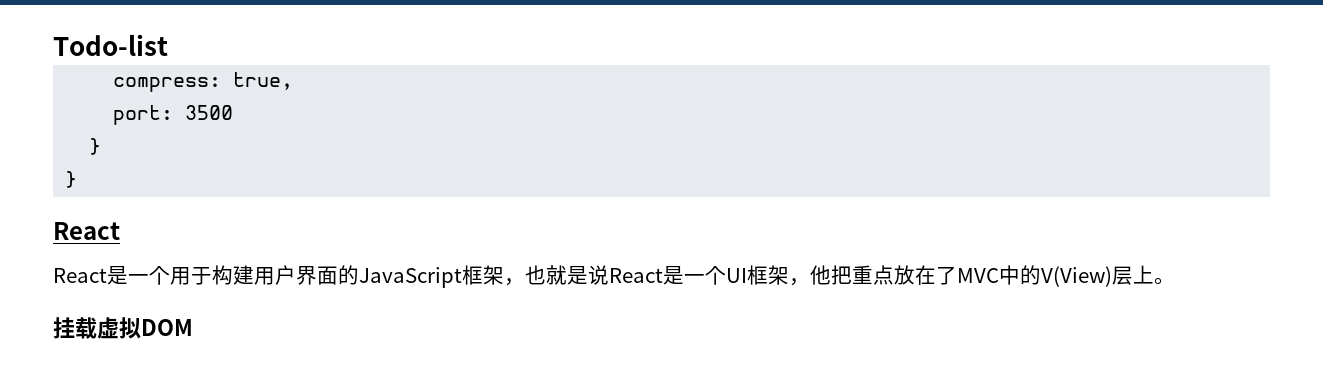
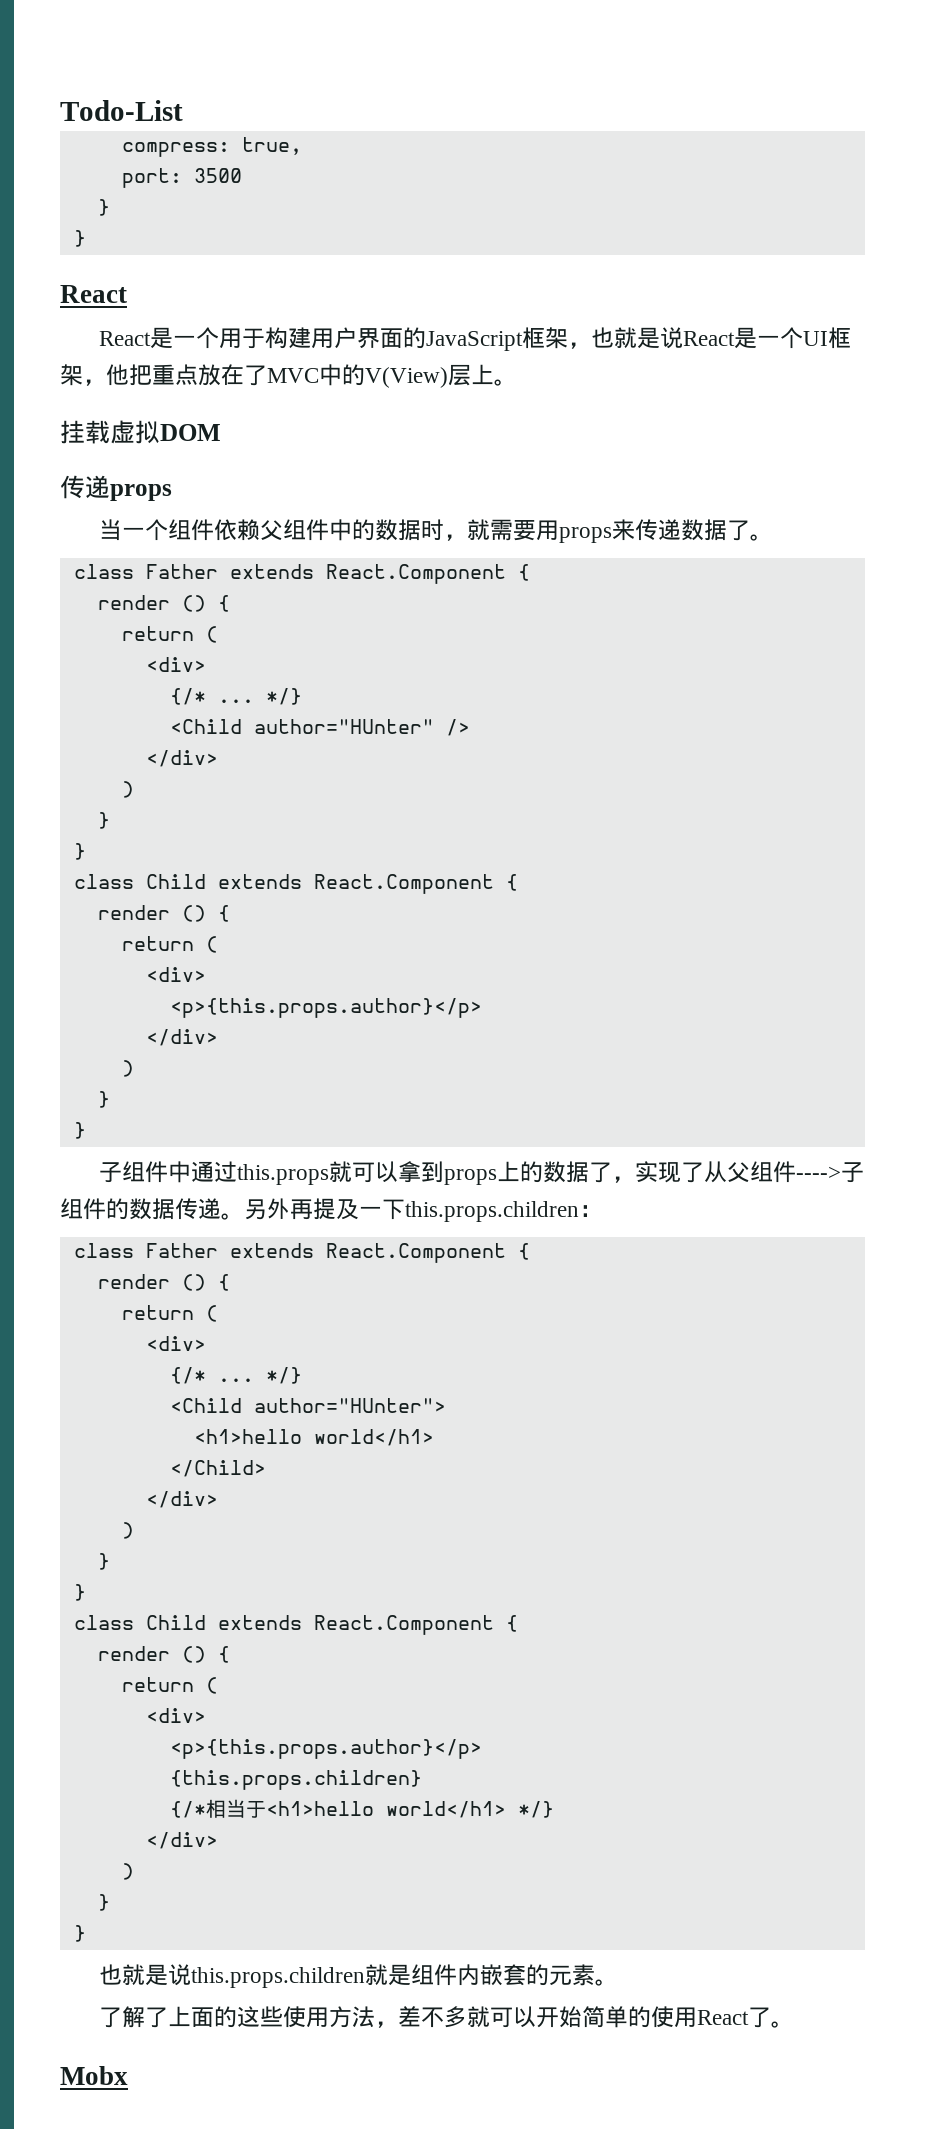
- Todo-list
+ Todo-List
+ 传递props
+ 当一个组件依赖父组件中的数据时，就需要用props来传递数据了。
+ class Father extends React.Component {
+ render () {
+ return (
+ <div>
+ {/* ... */}
+ <Child author="HUnter" />
+ </div>
+ )
+ }
+ }
+ class Child extends React.Component {
+ render () {
+ return (
+ <div>
+ <p>{this.props.author}</p>
+ </div>
+ )
+ }
+ }
+ 子组件中通过this.props就可以拿到props上的数据了，实现了从父组件---->子组件的数据传递。另外再提及一下this.props.children：
+ class Father extends React.Component {
+ render () {
+ return (
+ <div>
+ {/* ... */}
+ <Child author="HUnter">
+ <h1>hello world</h1>
+ </Child>
+ </div>
+ )
+ }
+ }
+ class Child extends React.Component {
+ render () {
+ return (
+ <div>
+ <p>{this.props.author}</p>
+ {this.props.children}
+ {/*相当于<h1>hello world</h1> */}
+ </div>
+ )
+ }
+ }
+ 也就是说this.props.children就是组件内嵌套的元素。
+ 了解了上面的这些使用方法，差不多就可以开始简单的使用React了。
+ Mobx

